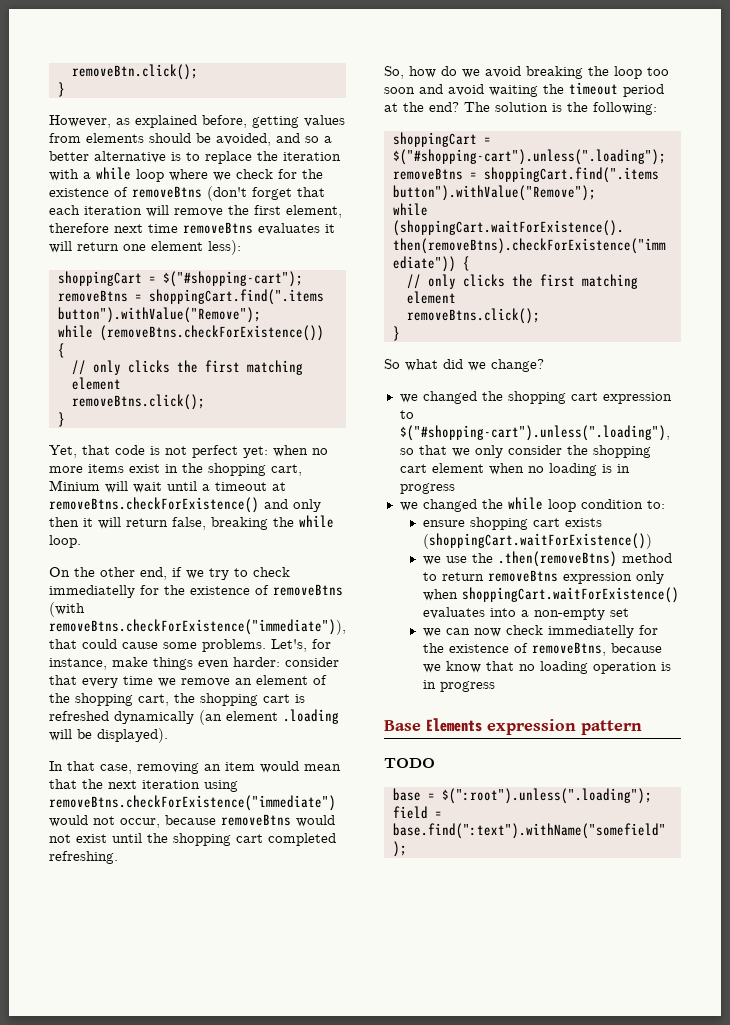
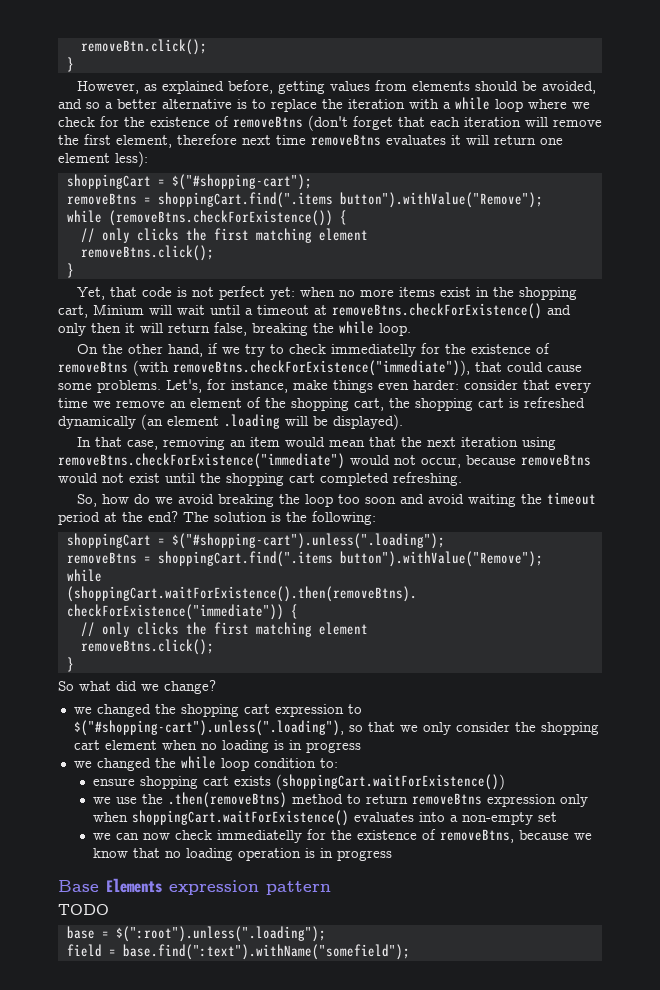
- On the other end, if we try to check immediatelly for the existence of removeBtns (with removeBtns.checkForExistence("immediate")), that could cause some problems.
+ On the other hand, if we try to check immediatelly for the existence of removeBtns (with removeBtns.checkForExistence("immediate")), that could cause some problems.

